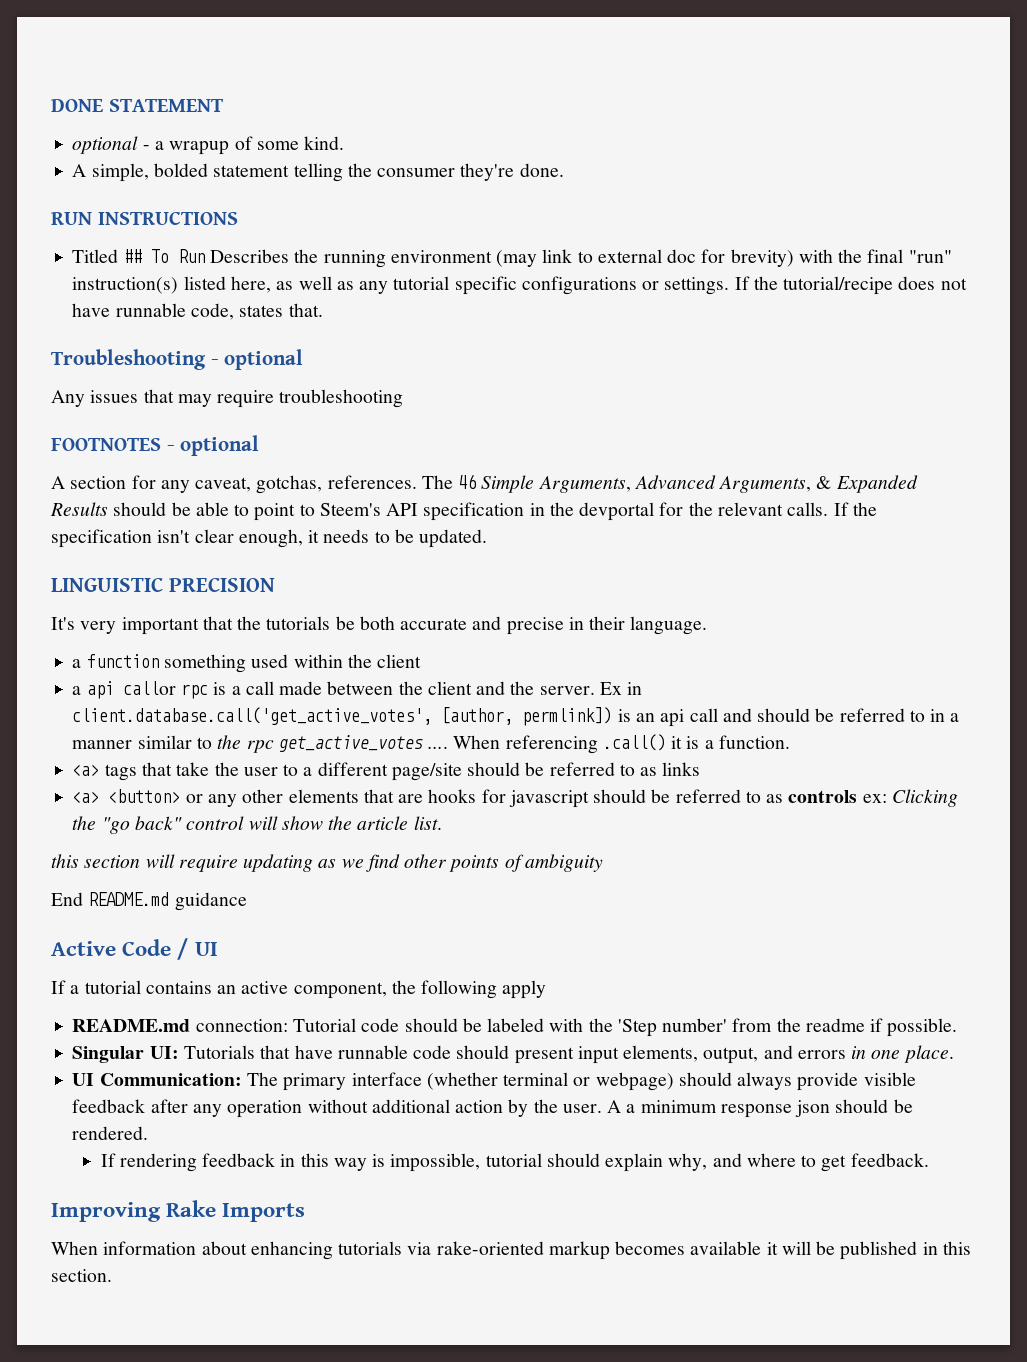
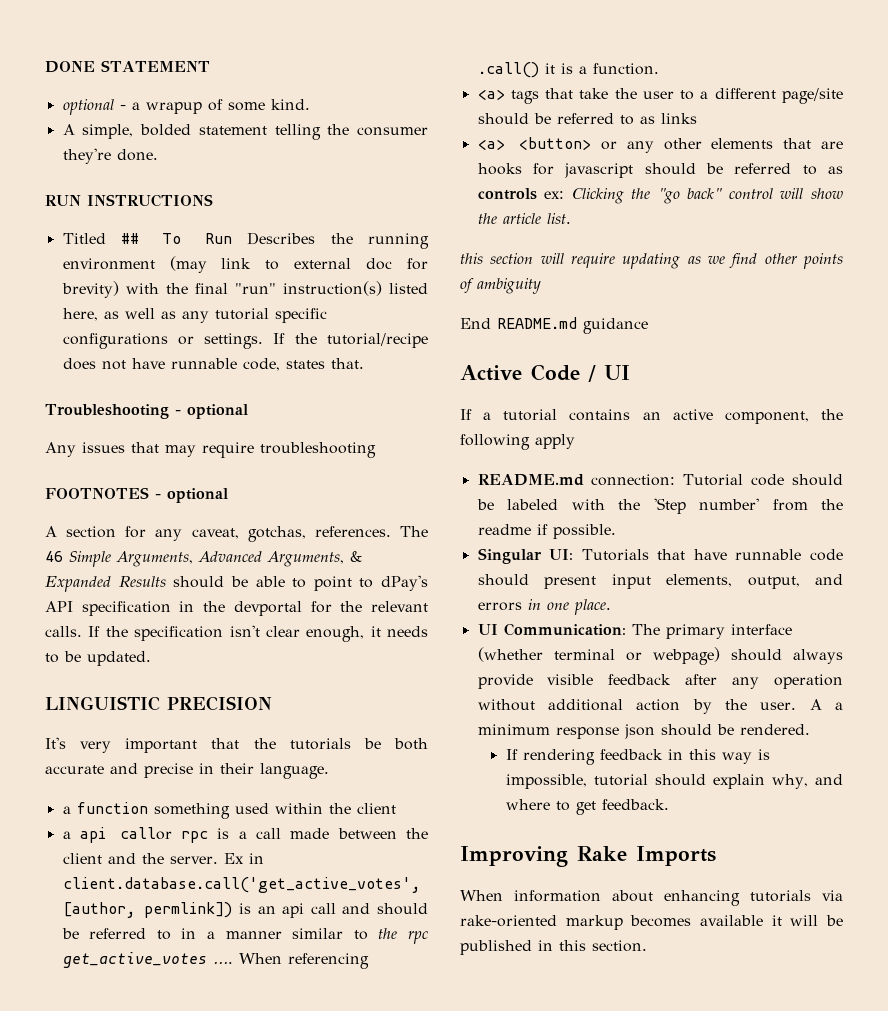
- The 46 Simple Arguments, Advanced Arguments, & Expanded Results should be able to point to Steem's API specification in the devportal for the relevant calls.
+ The 46 Simple Arguments, Advanced Arguments, & Expanded Results should be able to point to dPay's API specification in the devportal for the relevant calls.

